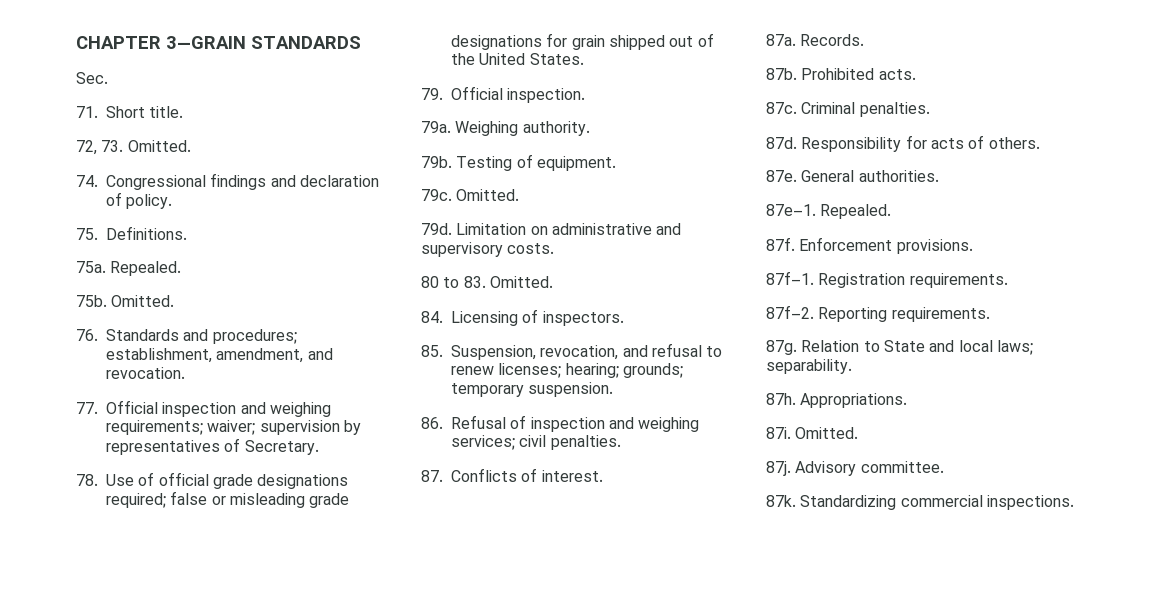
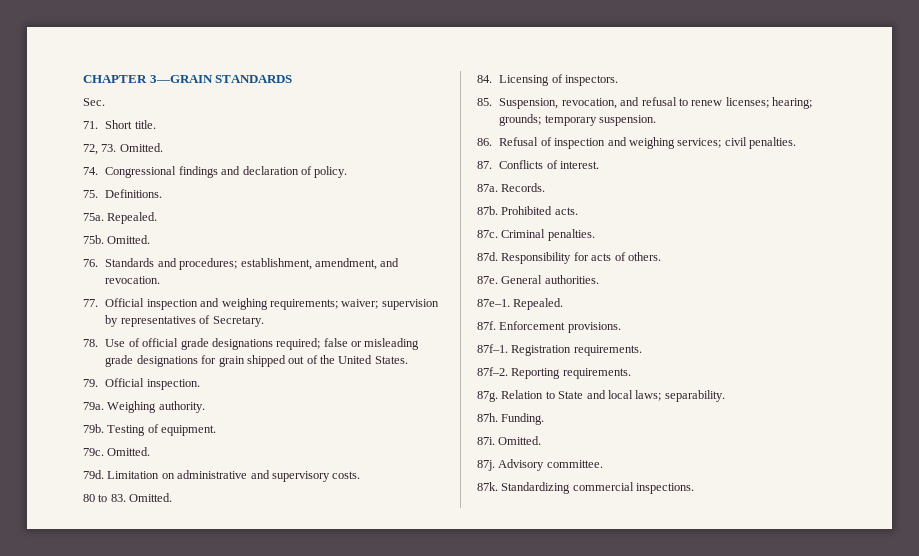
- Appropriations.
+ Funding.

